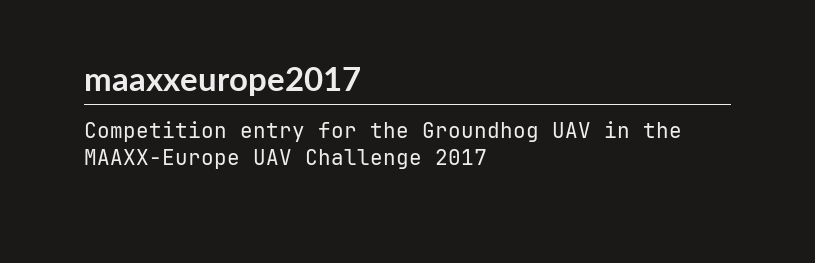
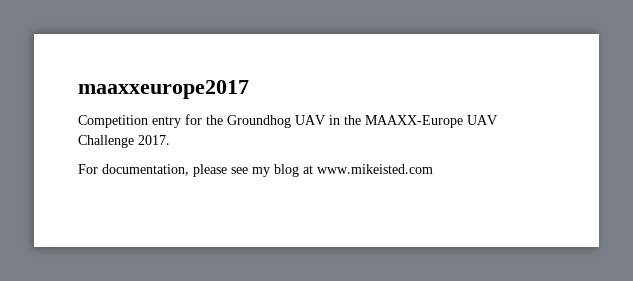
- Competition entry for the Groundhog UAV in the MAAXX-Europe UAV Challenge 2017
+ Competition entry for the Groundhog UAV in the MAAXX-Europe UAV Challenge 2017.
+ For documentation, please see my blog at www.mikeisted.com

